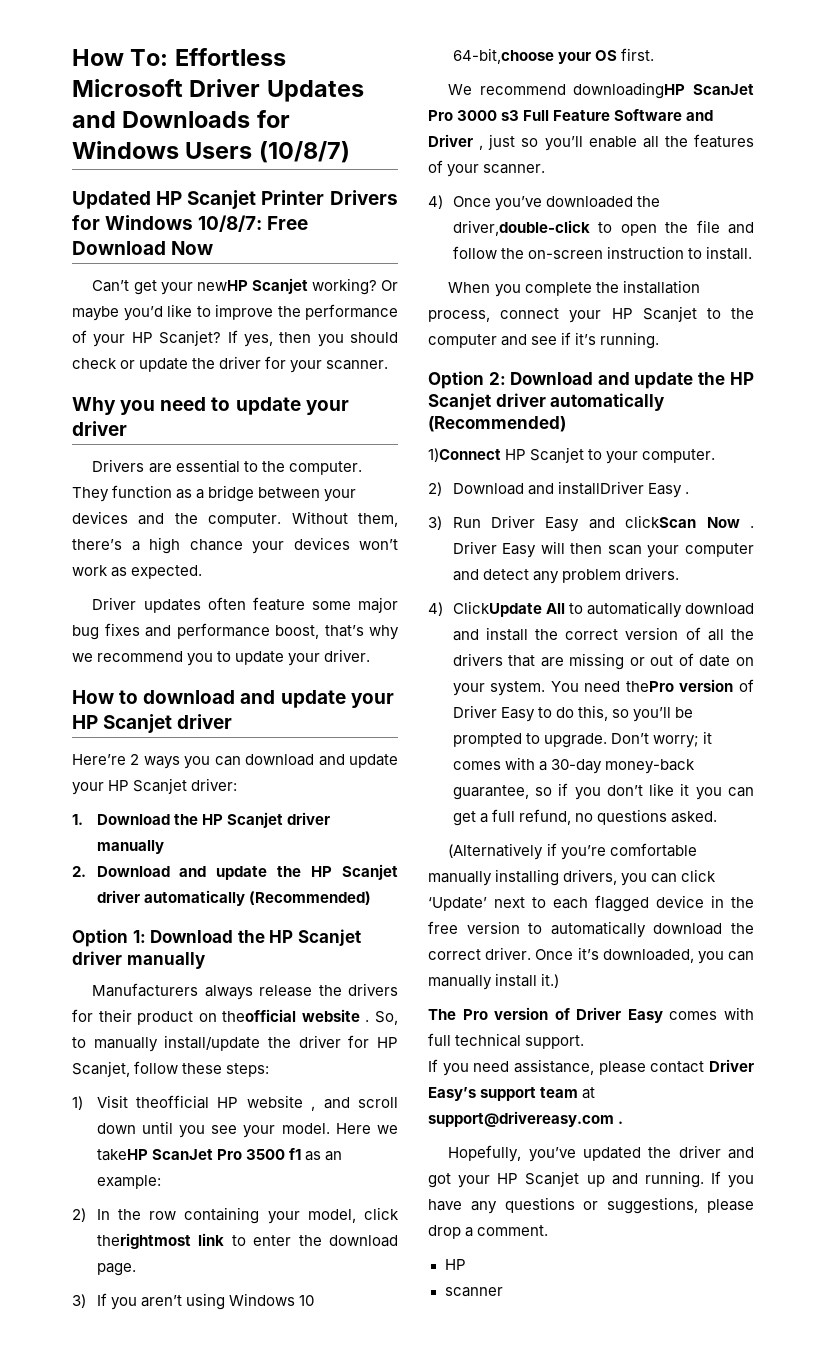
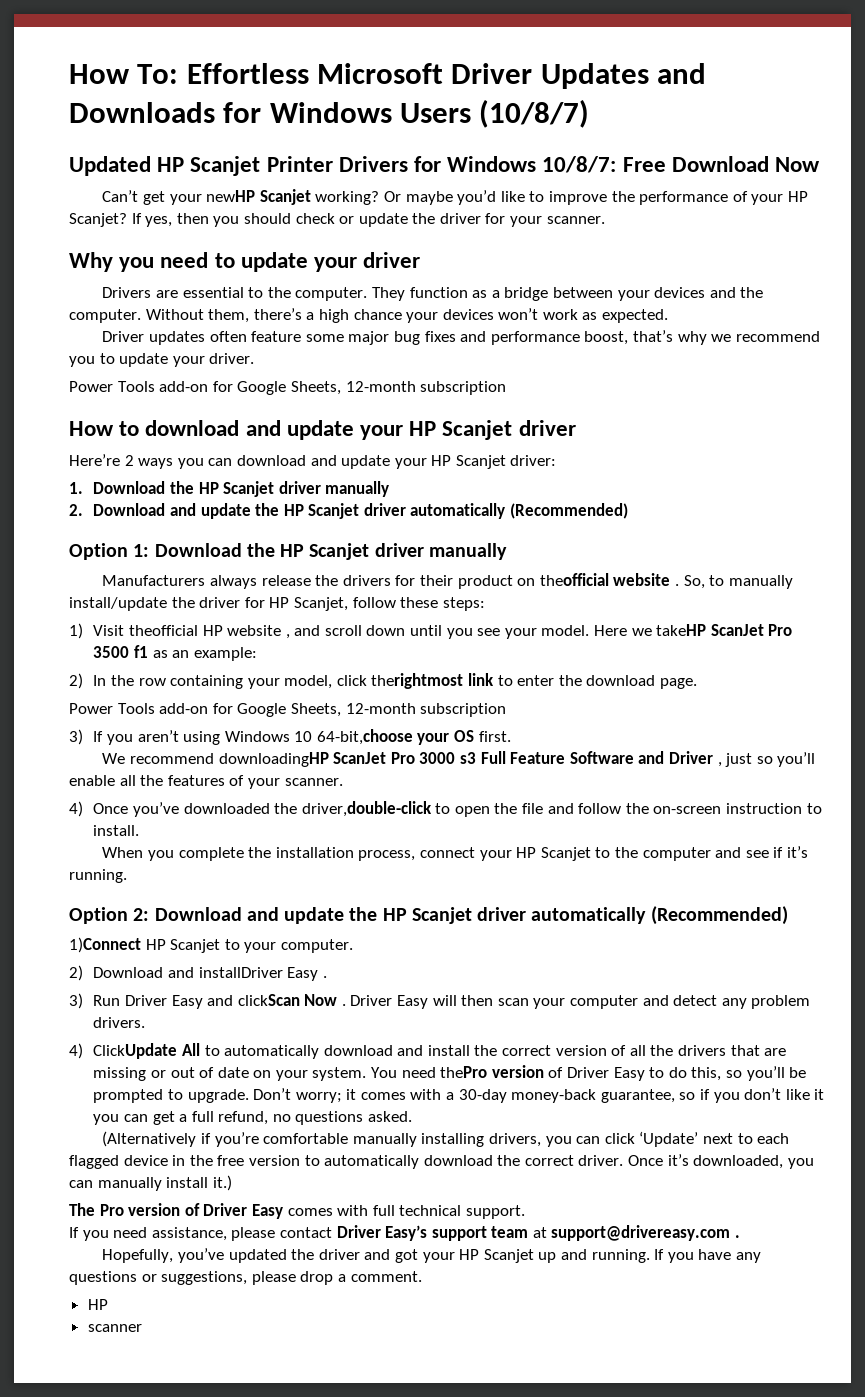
  Driver updates often feature some major bug fixes and performance boost, that’s why we recommend you to update your driver.
+ Power Tools add-on for Google Sheets, 12-month subscription
  2) In the row containing your model, click therightmost link to enter the download page.
+ Power Tools add-on for Google Sheets, 12-month subscription

